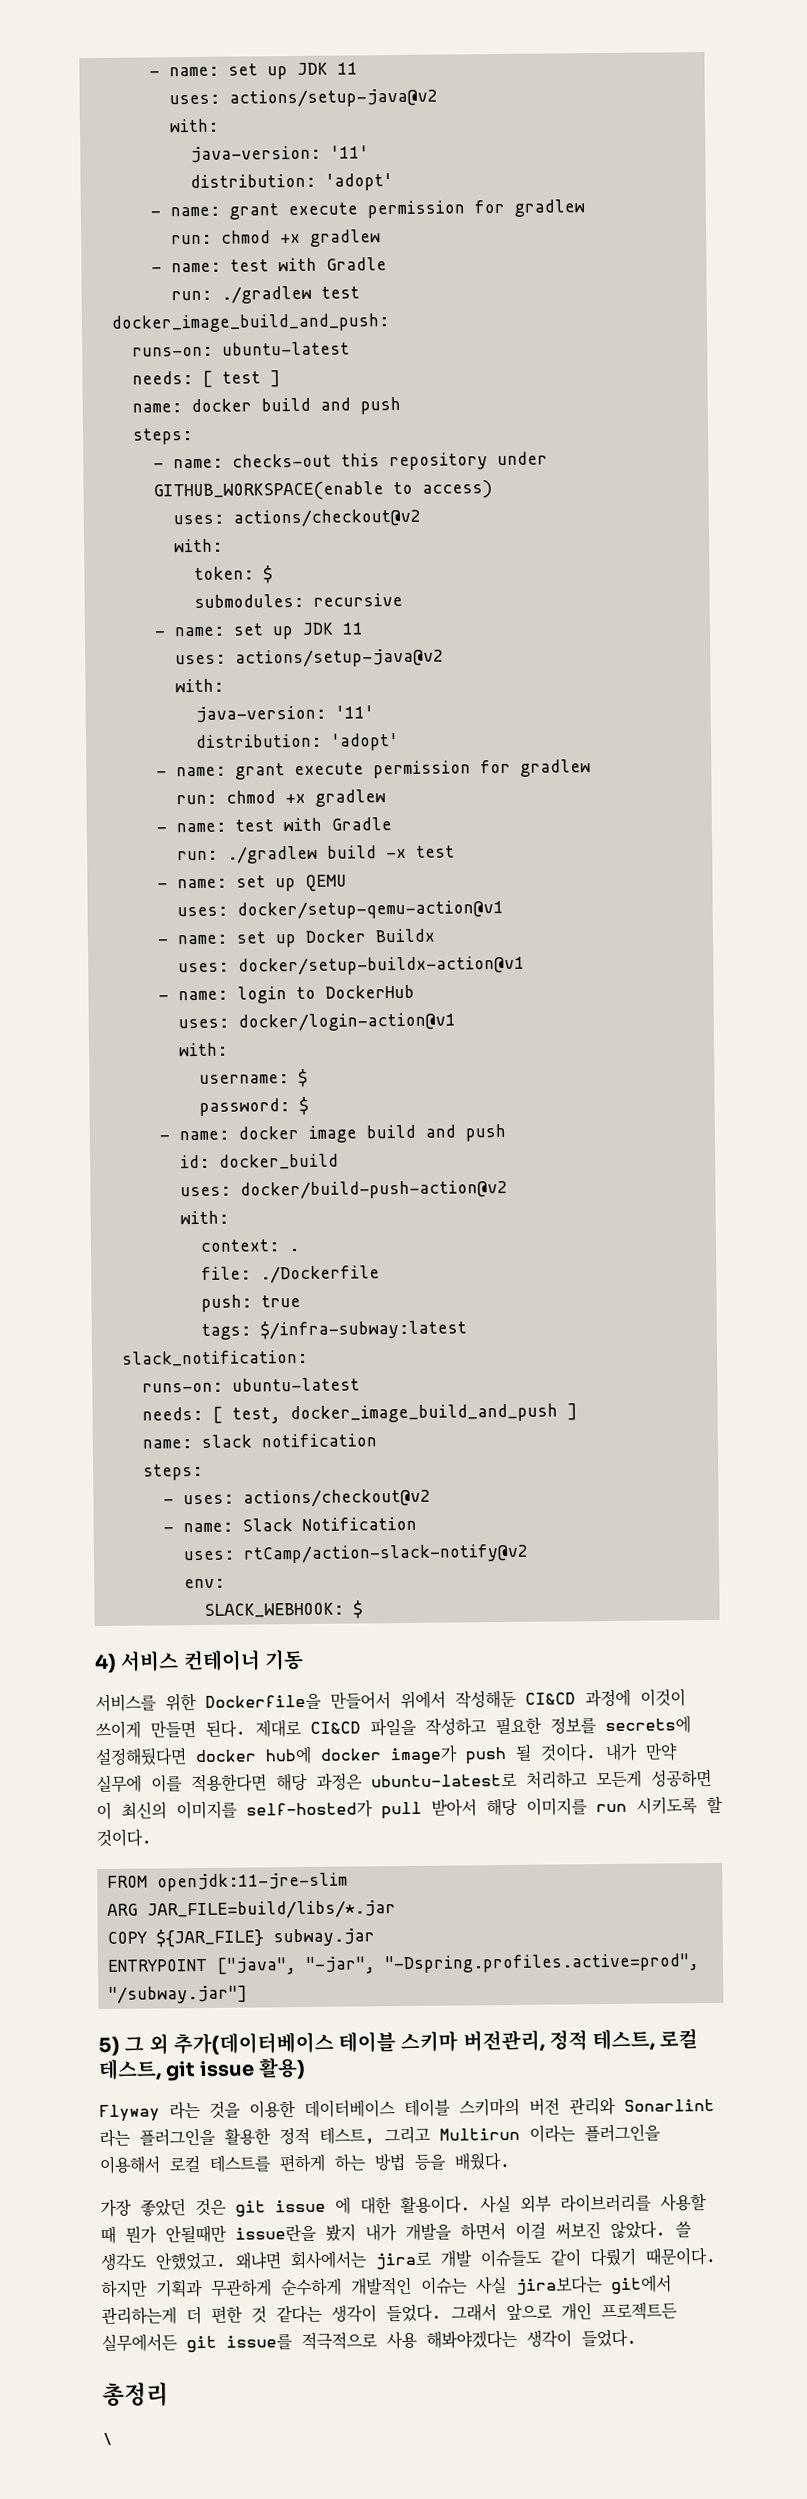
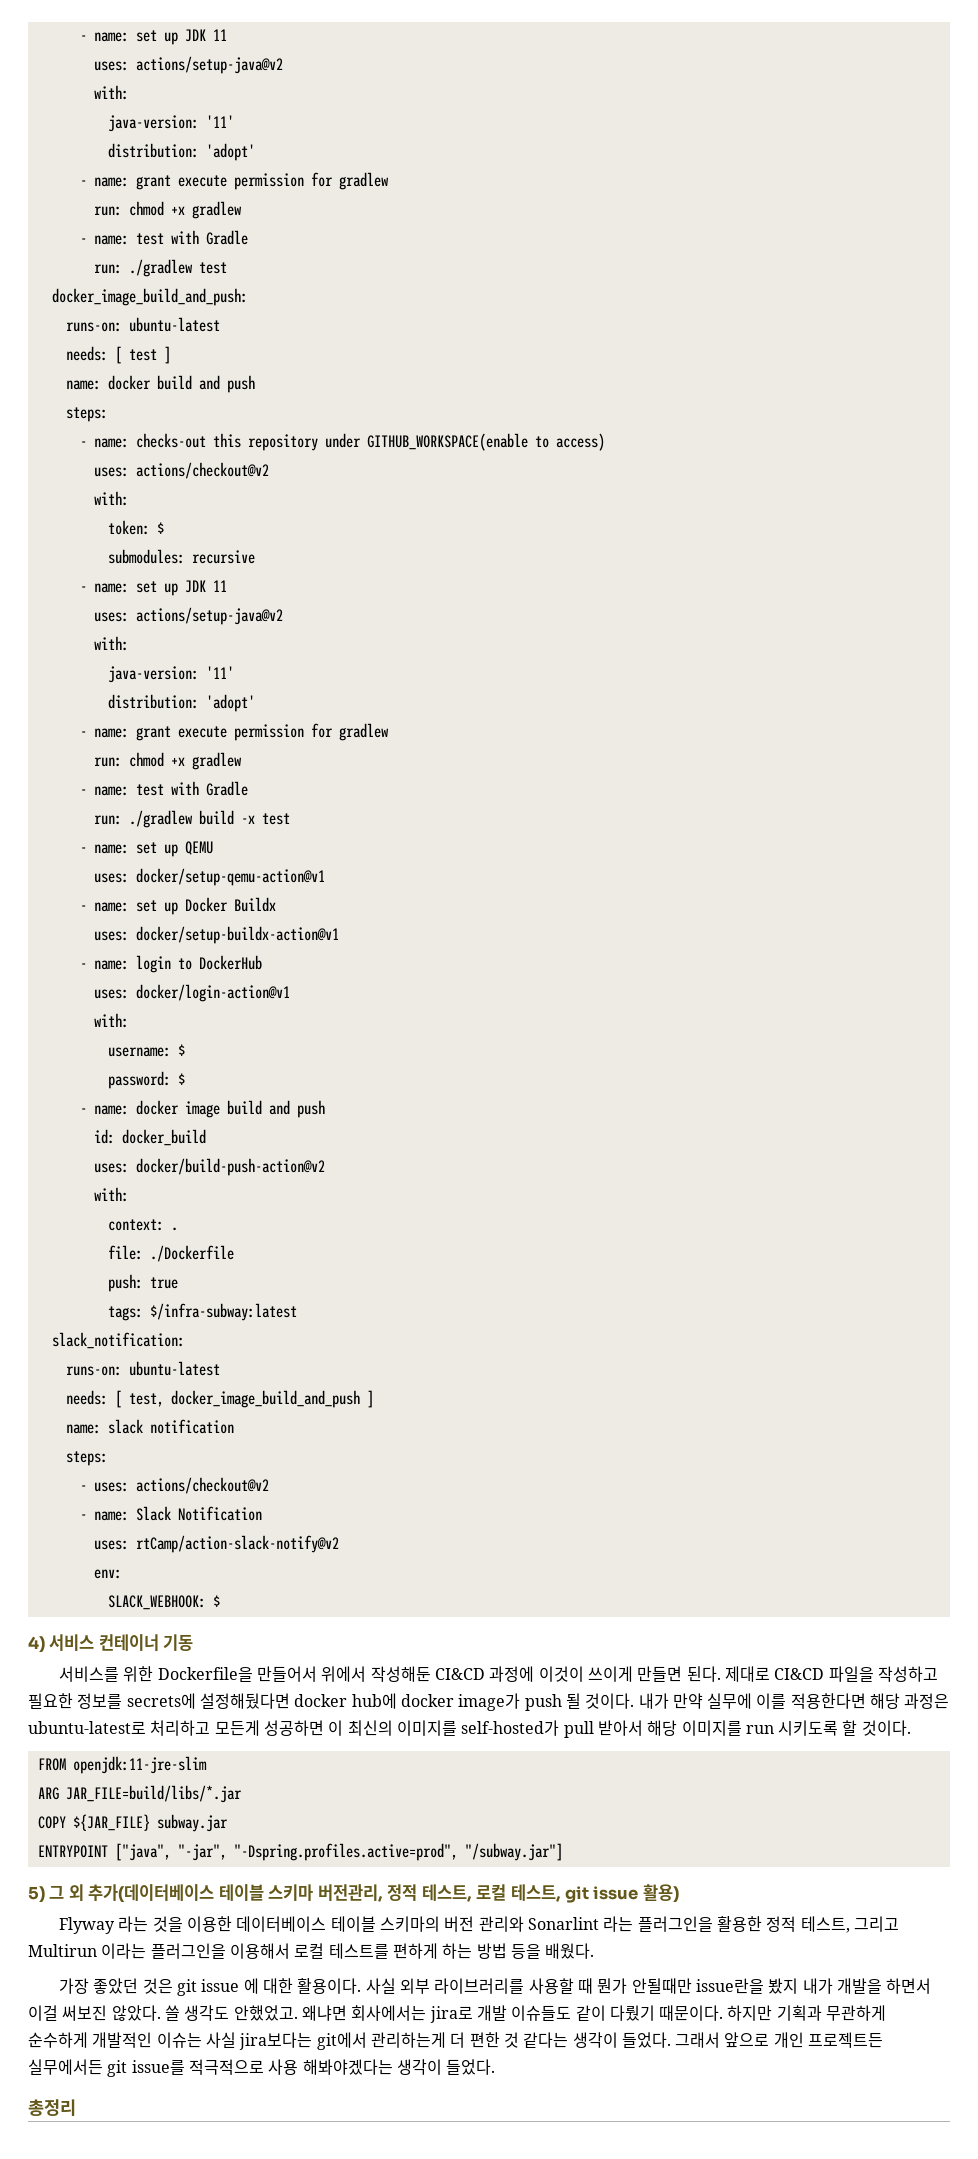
- \

